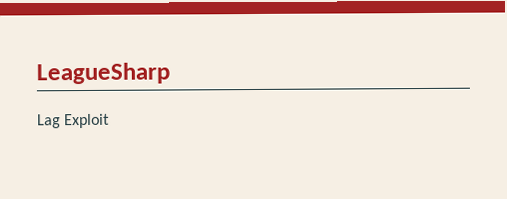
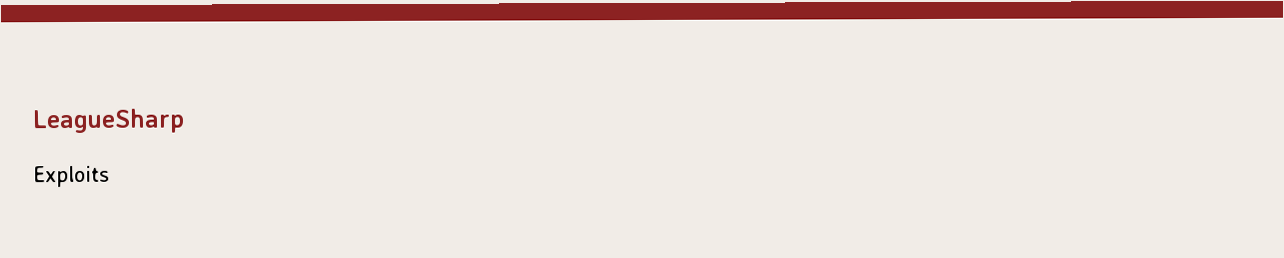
- Lag Exploit
+ Exploits

